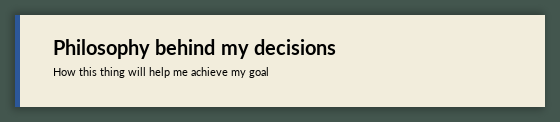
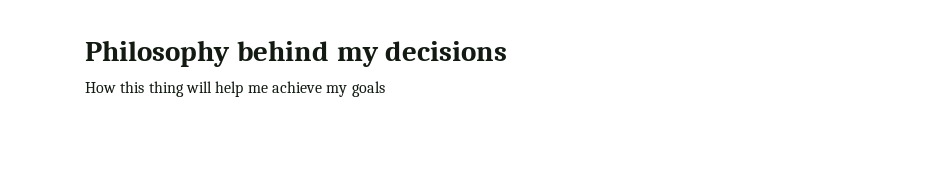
- How this thing will help me achieve my goal
+ How this thing will help me achieve my goals

